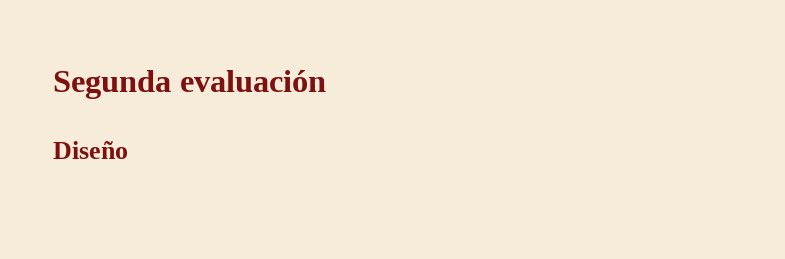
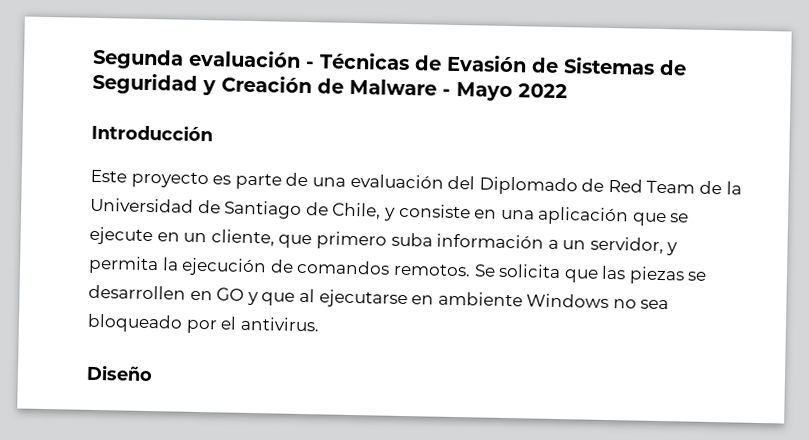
- Segunda evaluación
+ Segunda evaluación - Técnicas de Evasión de Sistemas de Seguridad y Creación de Malware - Mayo 2022
+ Introducción
+ Este proyecto es parte de una evaluación del Diplomado de Red Team de la Universidad de Santiago de Chile, y consiste en una aplicación que se ejecute en un cliente, que primero suba información a un servidor, y permita la ejecución de comandos remotos. Se solicita que las piezas se desarrollen en GO y que al ejecutarse en ambiente Windows no sea bloqueado por el antivirus.

